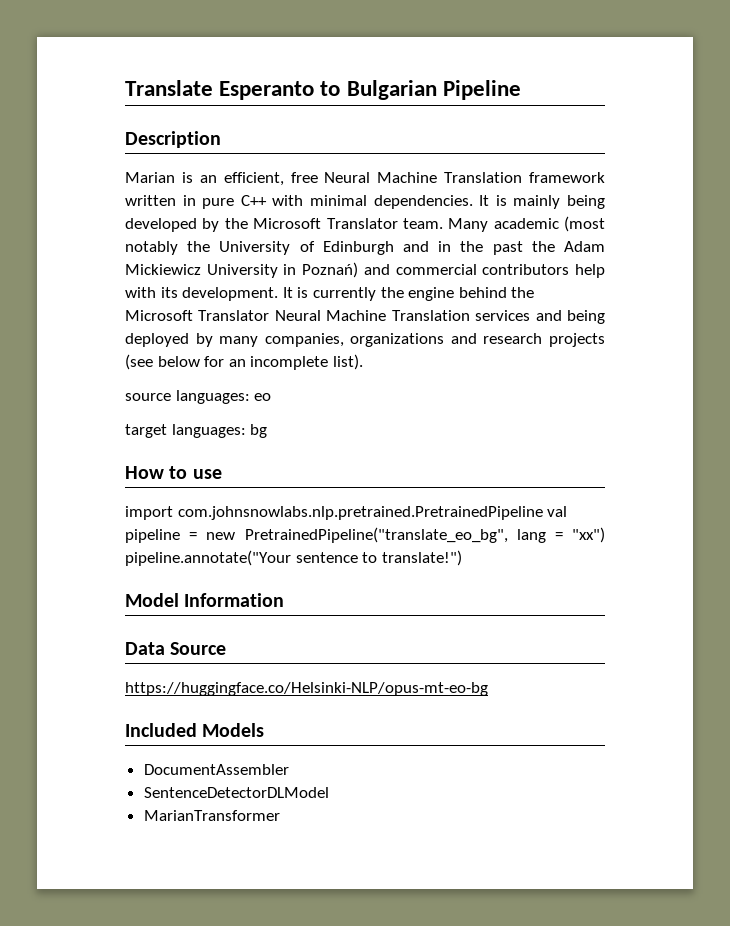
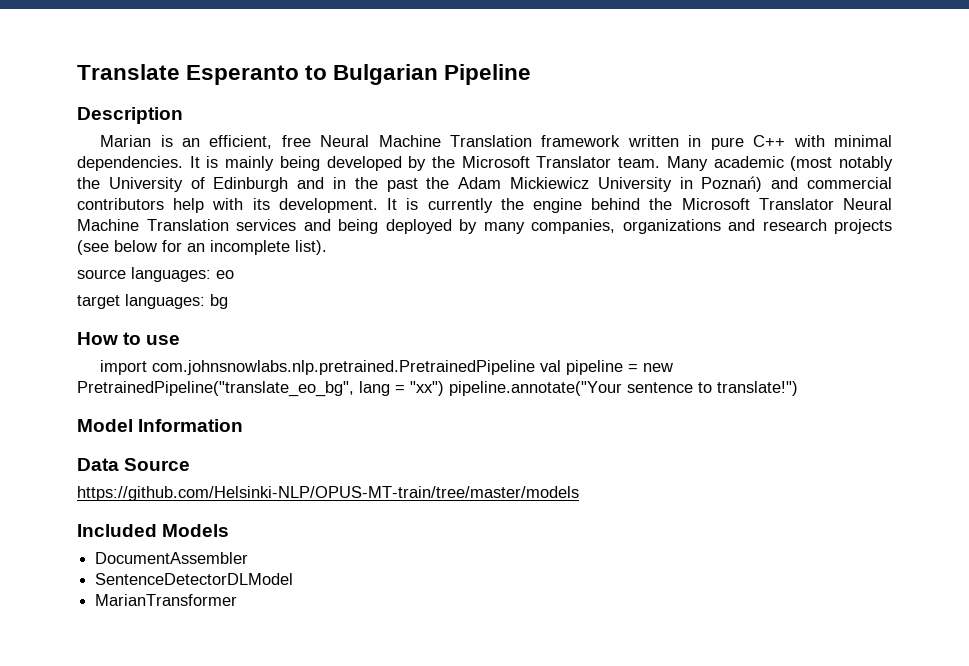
- https://huggingface.co/Helsinki-NLP/opus-mt-eo-bg
+ https://github.com/Helsinki-NLP/OPUS-MT-train/tree/master/models

